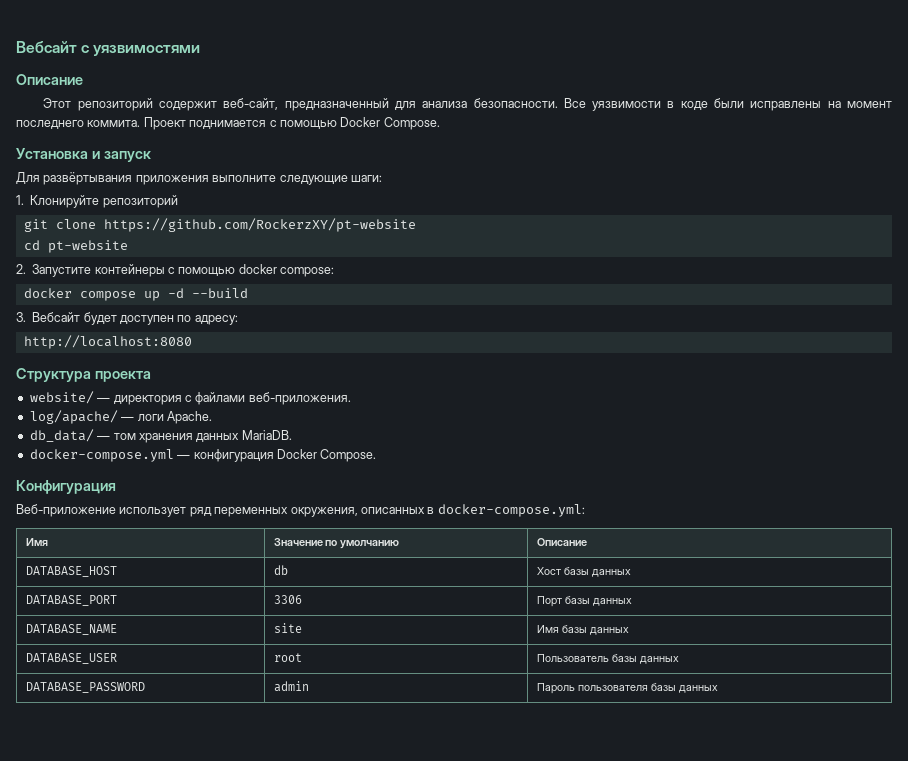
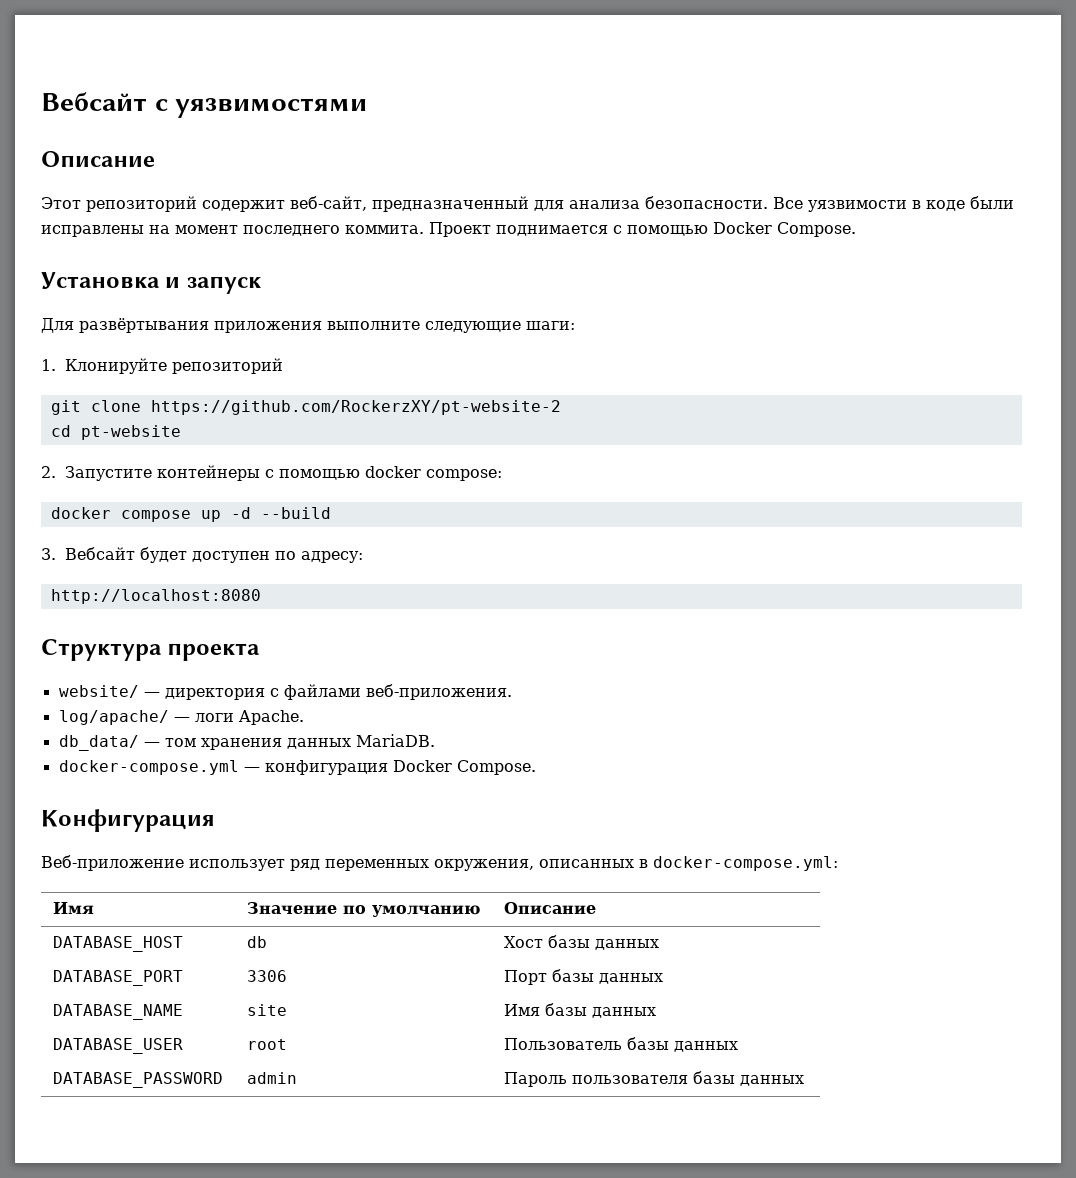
- git clone https://github.com/RockerzXY/pt-website
+ git clone https://github.com/RockerzXY/pt-website-2

